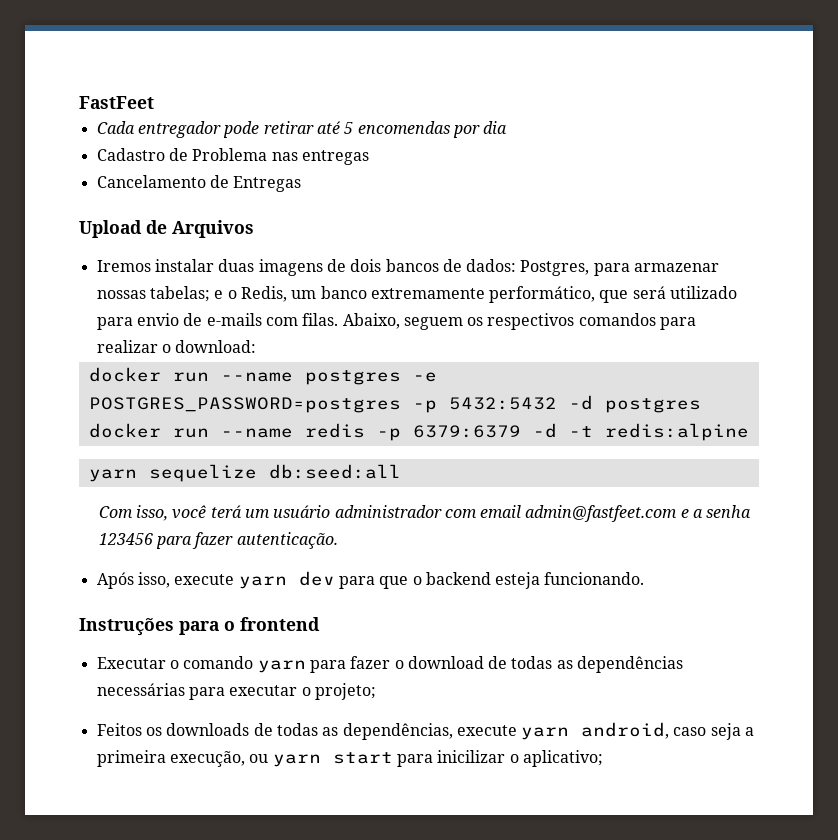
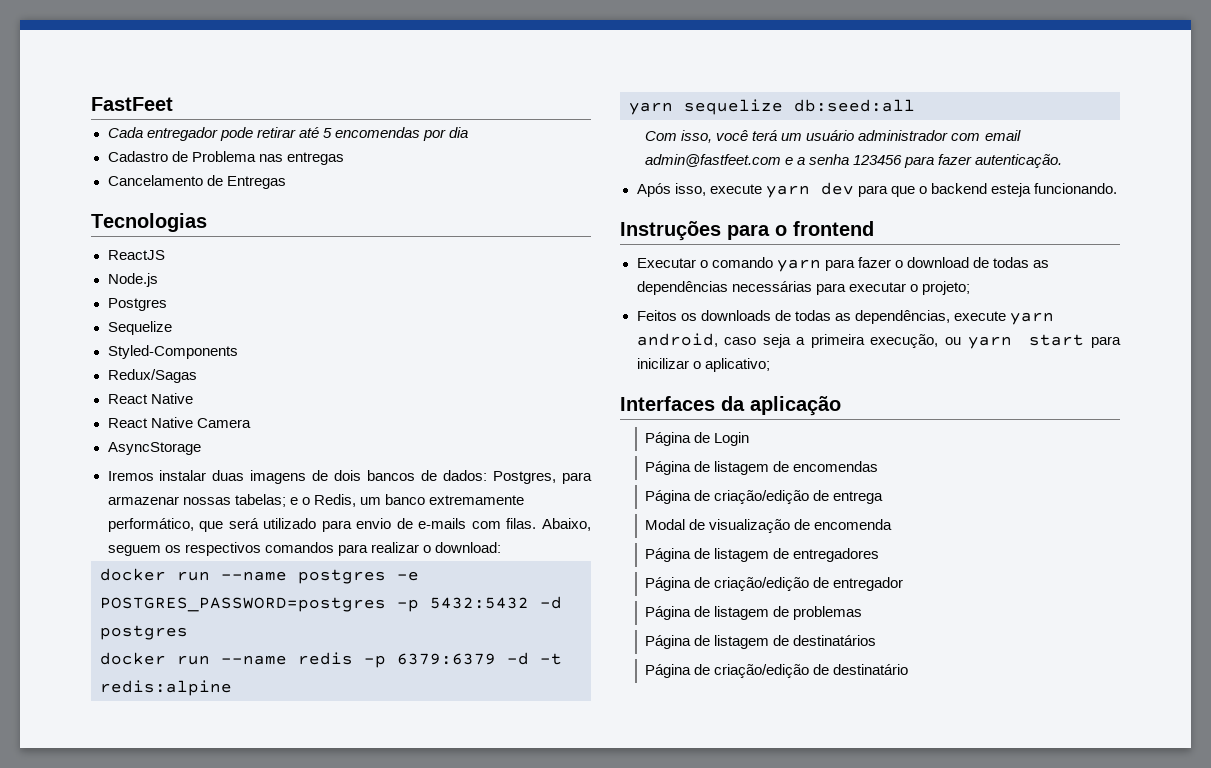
- Upload de Arquivos
+ Tecnologias
+ ReactJS
+ Node.js
+ Postgres
+ Sequelize
+ Styled-Components
+ Redux/Sagas
+ React Native
+ React Native Camera
+ AsyncStorage
+ Interfaces da aplicação
+ Página de Login
+ Página de listagem de encomendas
+ Página de criação/edição de entrega
+ Modal de visualização de encomenda
+ Página de listagem de entregadores
+ Página de criação/edição de entregador
+ Página de listagem de problemas
+ Página de listagem de destinatários
+ Página de criação/edição de destinatário

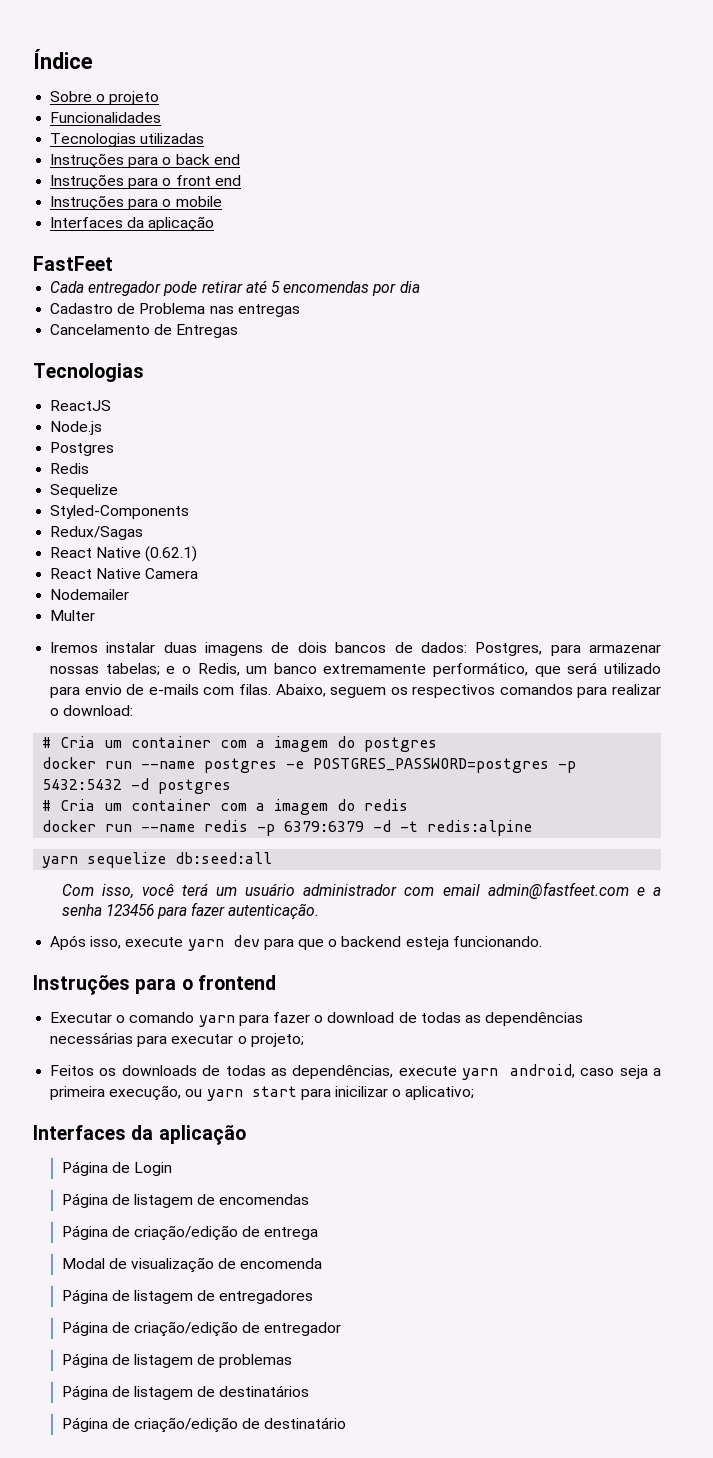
+ Índice
+ Sobre o projeto
+ Funcionalidades
+ Tecnologias utilizadas
+ Instruções para o back end
+ Instruções para o front end
+ Instruções para o mobile
+ Interfaces da aplicação
+ Redis
  Redux/Sagas
- React Native
+ React Native (0.62.1)
- AsyncStorage
+ Nodemailer
+ Multer
+ # Cria um container com a imagem do postgres
+ # Cria um container com a imagem do redis

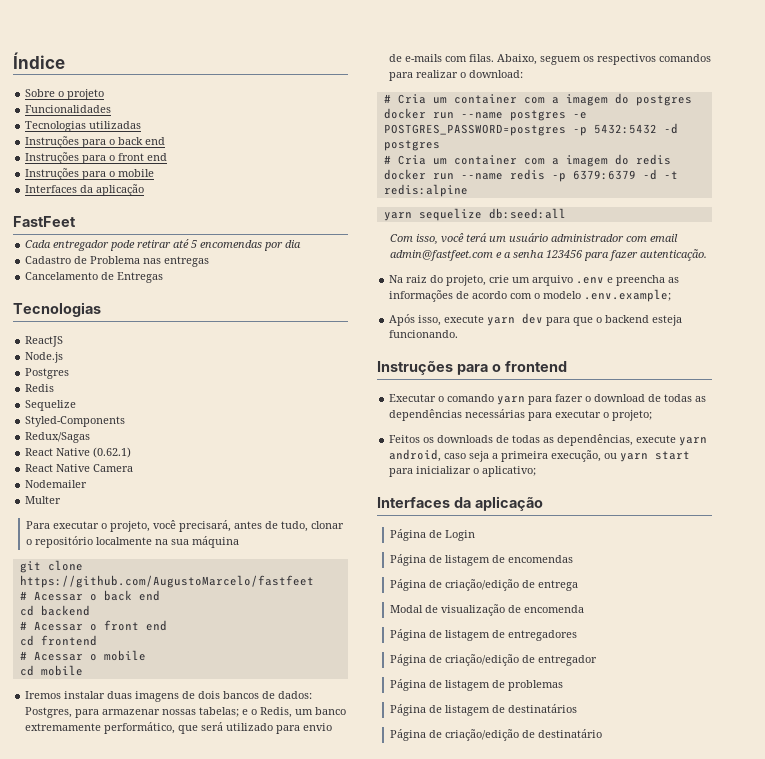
+ Para executar o projeto, você precisará, antes de tudo, clonar o repositório localmente na sua máquina
+ git clone https://github.com/AugustoMarcelo/fastfeet
+ # Acessar o back end
+ cd backend
+ # Acessar o front end
+ cd frontend
+ # Acessar o mobile
+ cd mobile
+ Na raiz do projeto, crie um arquivo .env e preencha as informações de acordo com o modelo .env.example;
- Feitos os downloads de todas as dependências, execute yarn android, caso seja a primeira execução, ou yarn start para inicilizar o aplicativo;
+ Feitos os downloads de todas as dependências, execute yarn android, caso seja a primeira execução, ou yarn start para inicializar o aplicativo;

